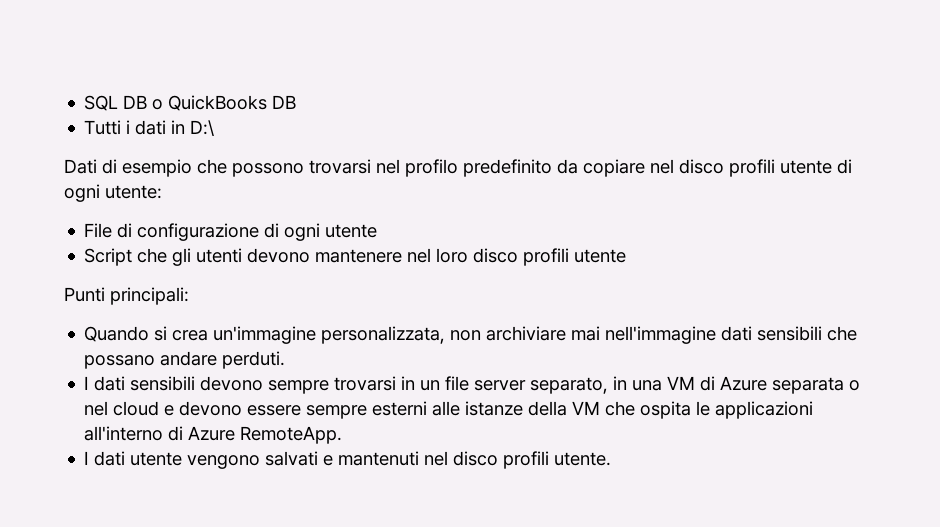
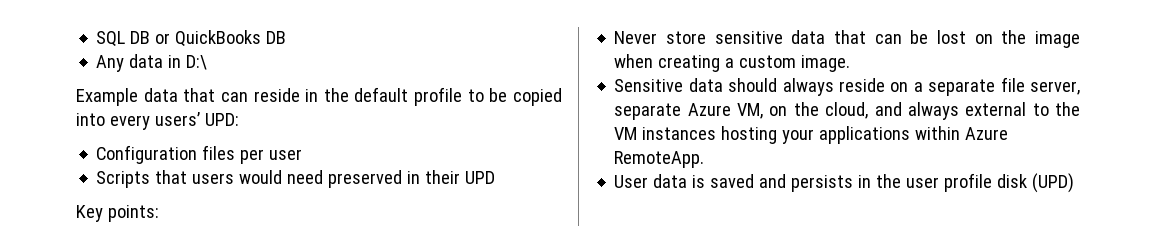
- SQL DB o QuickBooks DB
+ SQL DB or QuickBooks DB
- Tutti i dati in D:\
+ Any data in D:\
- Dati di esempio che possono trovarsi nel profilo predefinito da copiare nel disco profili utente di ogni utente:
- File di configurazione di ogni utente
- Script che gli utenti devono mantenere nel loro disco profili utente
- Punti principali:
- Quando si crea un'immagine personalizzata, non archiviare mai nell'immagine dati sensibili che possano andare perduti.
- I dati sensibili devono sempre trovarsi in un file server separato, in una VM di Azure separata o nel cloud e devono essere sempre esterni alle istanze della VM che ospita le applicazioni all'interno di Azure RemoteApp.
- I dati utente vengono salvati e mantenuti nel disco profili utente.
+ Example data that can reside in the default profile to be copied into every users’ UPD:
+ Configuration files per user
+ Scripts that users would need preserved in their UPD
+ Key points:
+ Never store sensitive data that can be lost on the image when creating a custom image.
+ Sensitive data should always reside on a separate file server, separate Azure VM, on the cloud, and always external to the VM instances hosting your applications within Azure RemoteApp.
+ User data is saved and persists in the user profile disk (UPD)

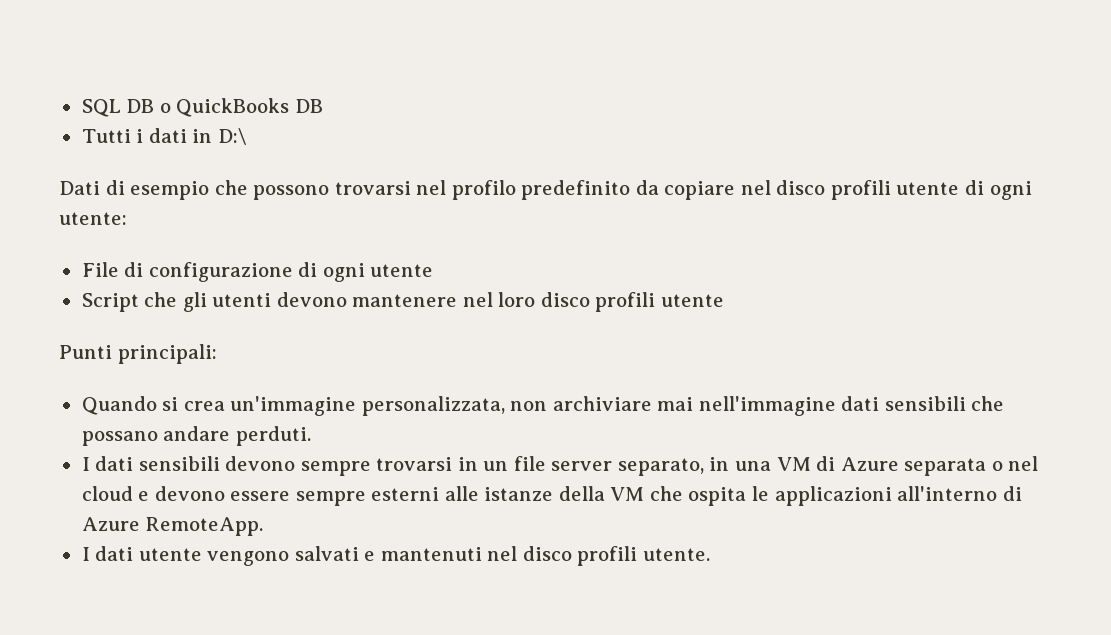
- SQL DB or QuickBooks DB
+ SQL DB o QuickBooks DB
- Any data in D:\
+ Tutti i dati in D:\
- Example data that can reside in the default profile to be copied into every users’ UPD:
- Configuration files per user
- Scripts that users would need preserved in their UPD
- Key points:
- Never store sensitive data that can be lost on the image when creating a custom image.
- Sensitive data should always reside on a separate file server, separate Azure VM, on the cloud, and always external to the VM instances hosting your applications within Azure RemoteApp.
- User data is saved and persists in the user profile disk (UPD)
+ Dati di esempio che possono trovarsi nel profilo predefinito da copiare nel disco profili utente di ogni utente:
+ File di configurazione di ogni utente
+ Script che gli utenti devono mantenere nel loro disco profili utente
+ Punti principali:
+ Quando si crea un'immagine personalizzata, non archiviare mai nell'immagine dati sensibili che possano andare perduti.
+ I dati sensibili devono sempre trovarsi in un file server separato, in una VM di Azure separata o nel cloud e devono essere sempre esterni alle istanze della VM che ospita le applicazioni all'interno di Azure RemoteApp.
+ I dati utente vengono salvati e mantenuti nel disco profili utente.

